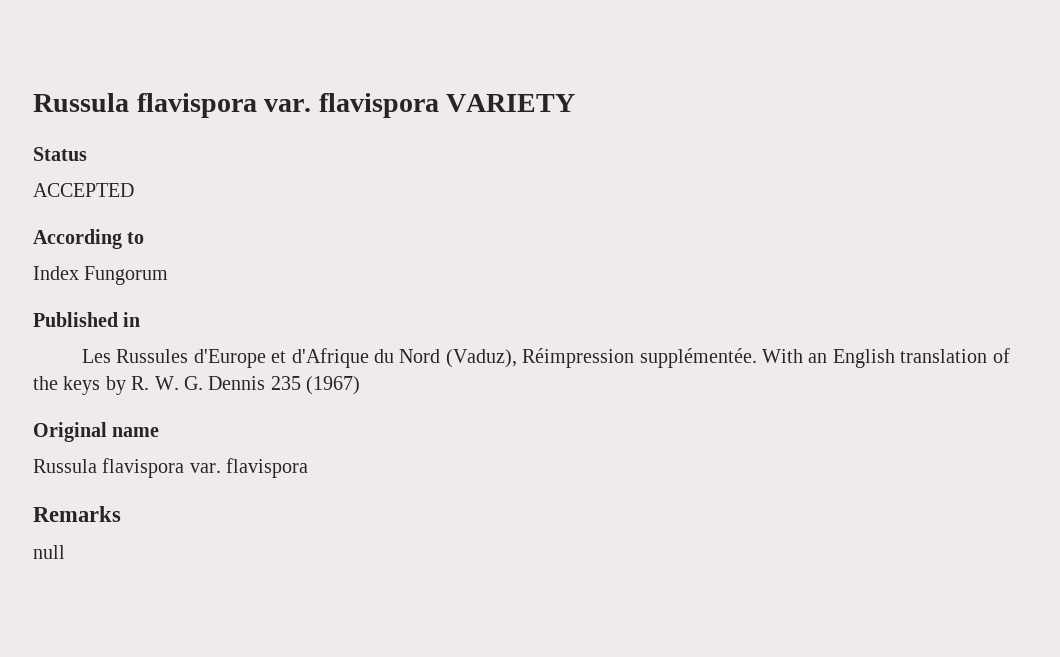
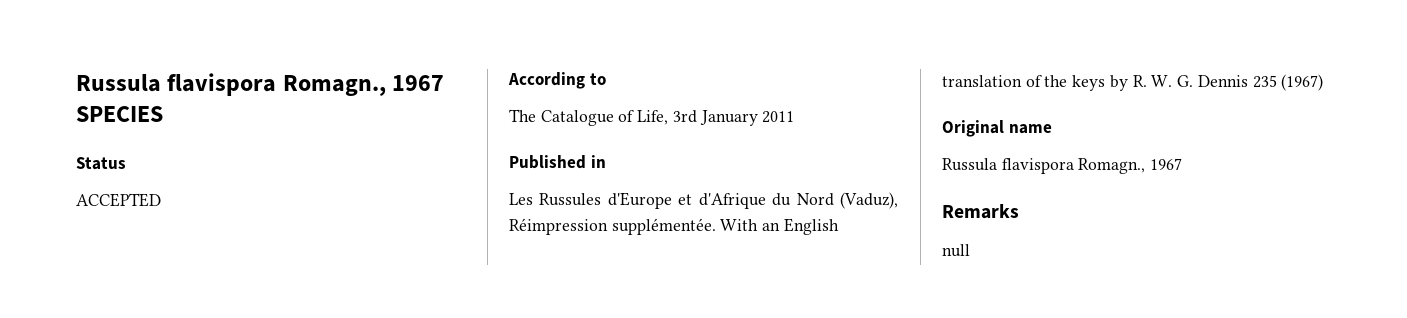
- Russula flavispora var. flavispora VARIETY
+ Russula flavispora Romagn., 1967 SPECIES
- Index Fungorum
+ The Catalogue of Life, 3rd January 2011
  Original name
- Russula flavispora var. flavispora
+ Russula flavispora Romagn., 1967

